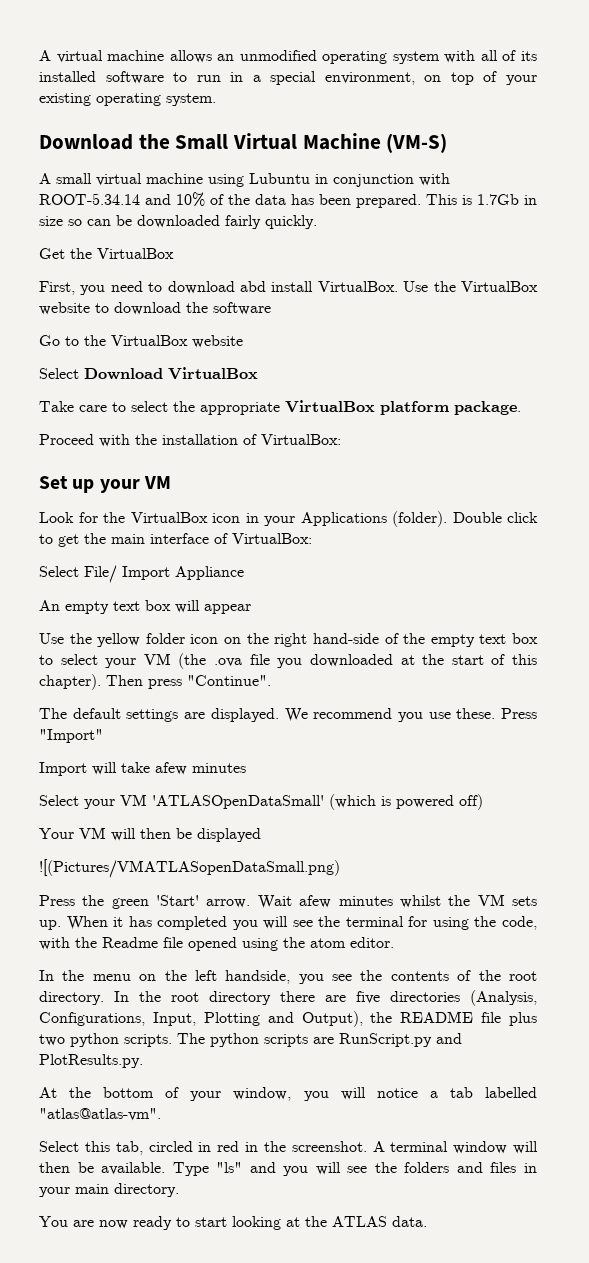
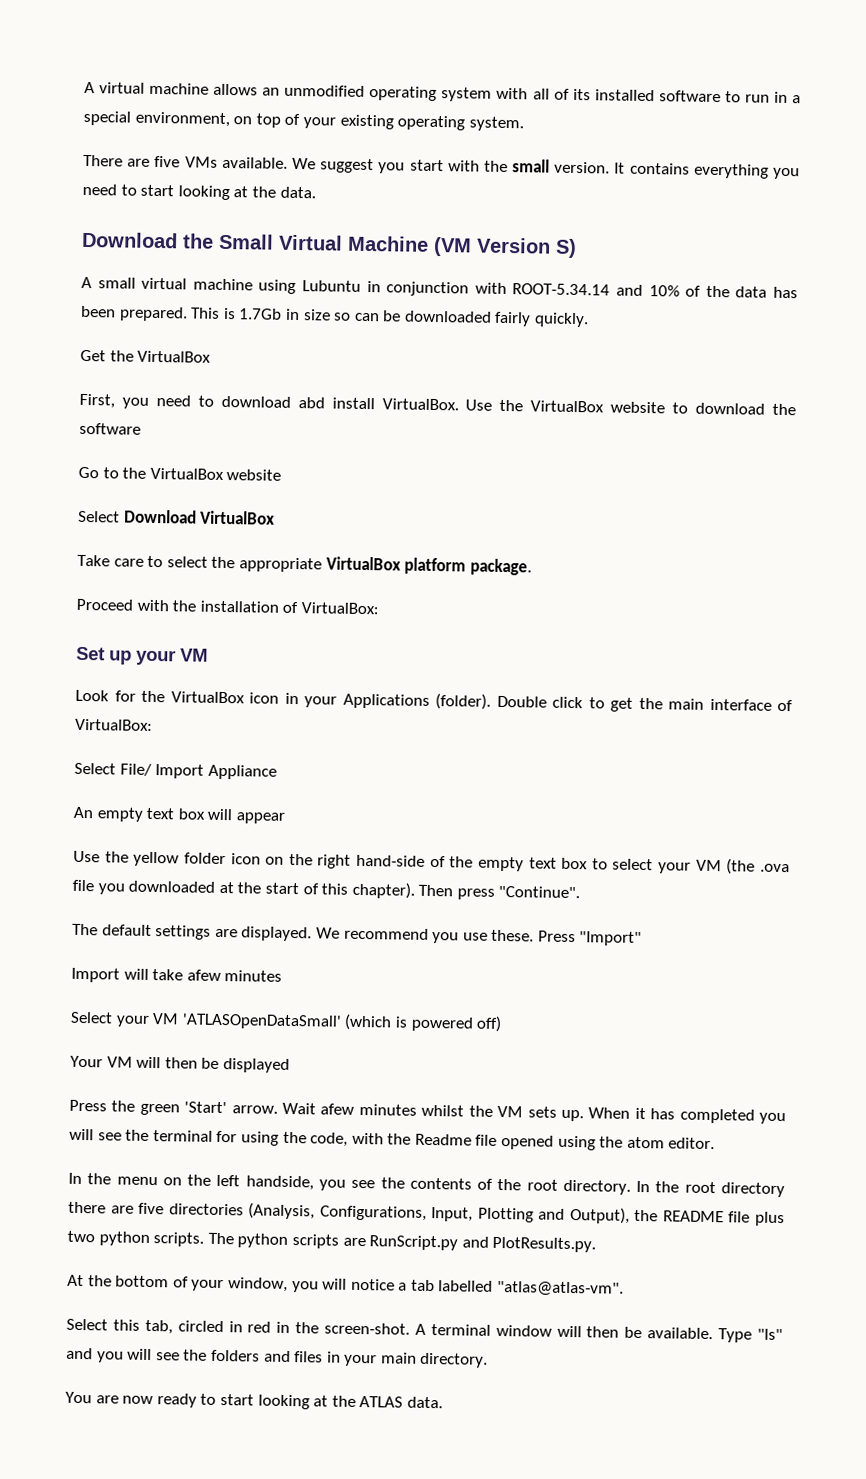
+ There are five VMs available. We suggest you start with the small version. It contains everything you need to start looking at the data.
- Download the Small Virtual Machine (VM-S)
+ Download the Small Virtual Machine (VM Version S)
- ![(Pictures/VMATLASopenDataSmall.png)
- Select this tab, circled in red in the screenshot.
+ Select this tab, circled in red in the screen-shot.

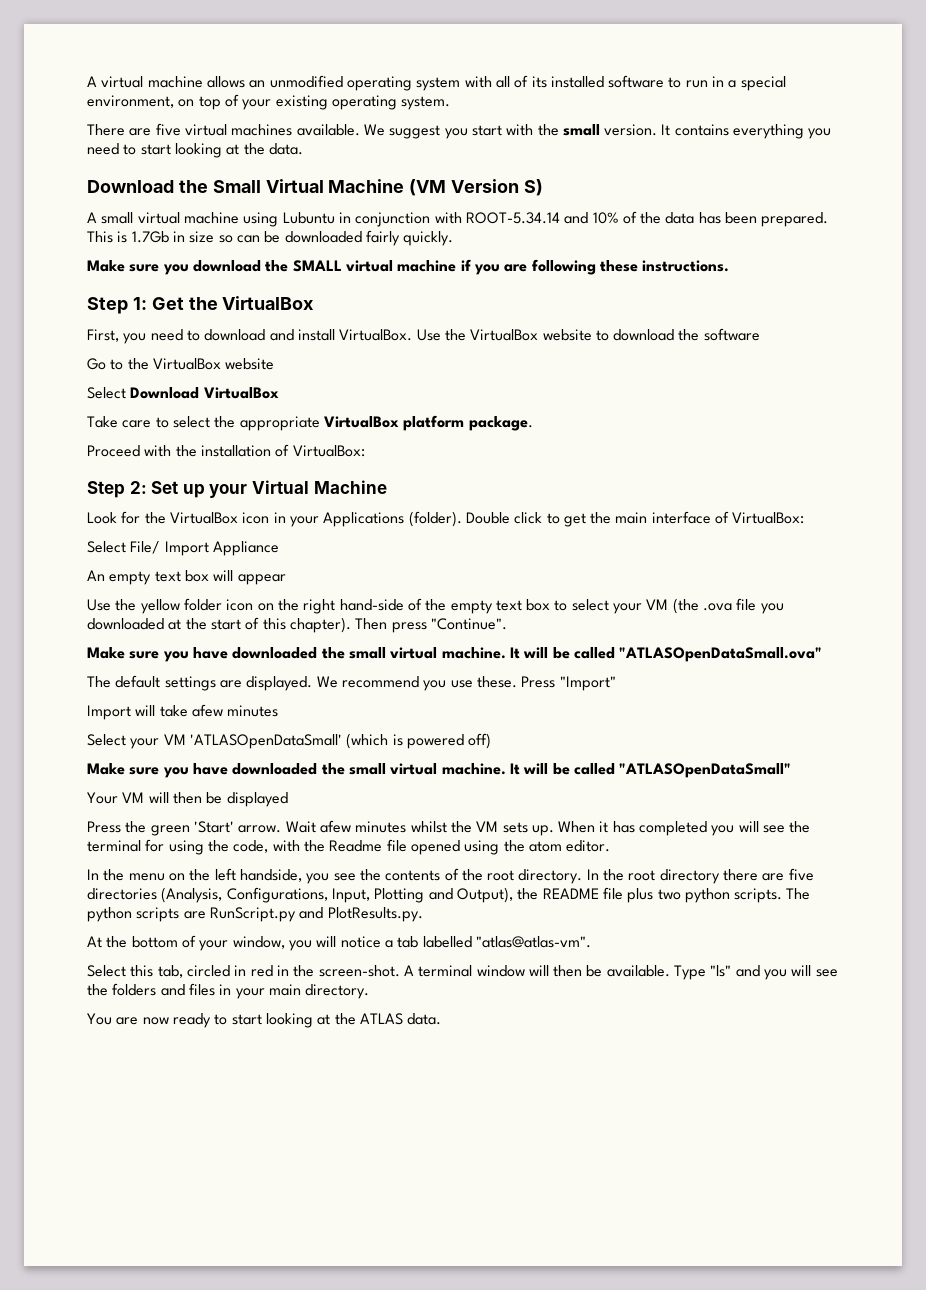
- There are five VMs available.
+ There are five virtual machines available.
- Get the VirtualBox
+ Make sure you download the SMALL virtual machine if you are following these instructions.
+ Step 1: Get the VirtualBox
- First, you need to download abd install VirtualBox.
+ First, you need to download and install VirtualBox.
- Set up your VM
+ Step 2: Set up your Virtual Machine
+ Make sure you have downloaded the small virtual machine. It will be called "ATLASOpenDataSmall.ova"
+ Make sure you have downloaded the small virtual machine. It will be called "ATLASOpenDataSmall"

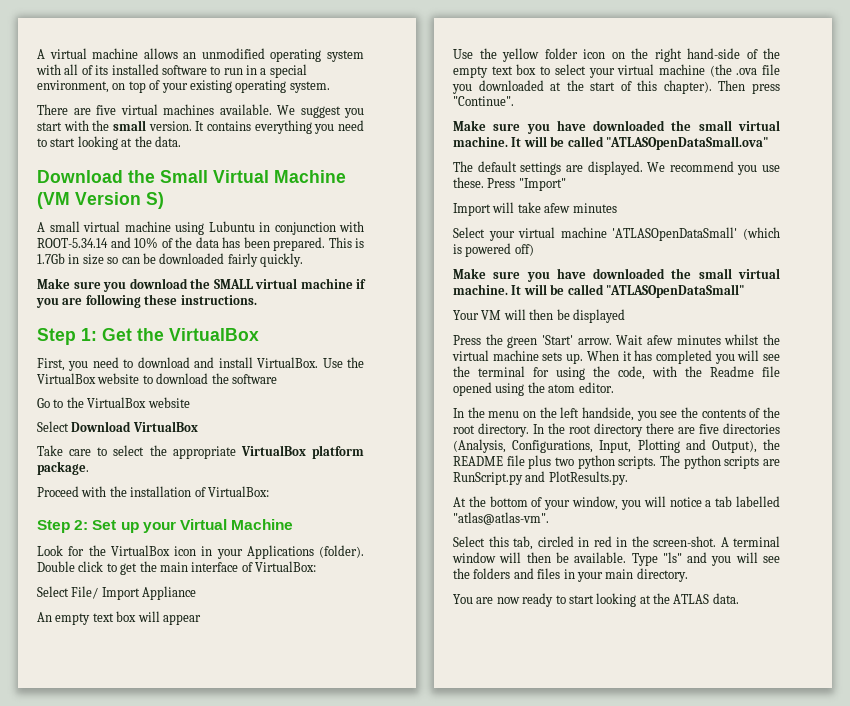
- Use the yellow folder icon on the right hand-side of the empty text box to select your VM (the .ova file you downloaded at the start of this chapter).
+ Use the yellow folder icon on the right hand-side of the empty text box to select your virtual machine (the .ova file you downloaded at the start of this chapter).
- Select your VM 'ATLASOpenDataSmall' (which is powered off)
+ Select your virtual machine 'ATLASOpenDataSmall' (which is powered off)
- Wait afew minutes whilst the VM sets up.
+ Wait afew minutes whilst the virtual machine sets up.

